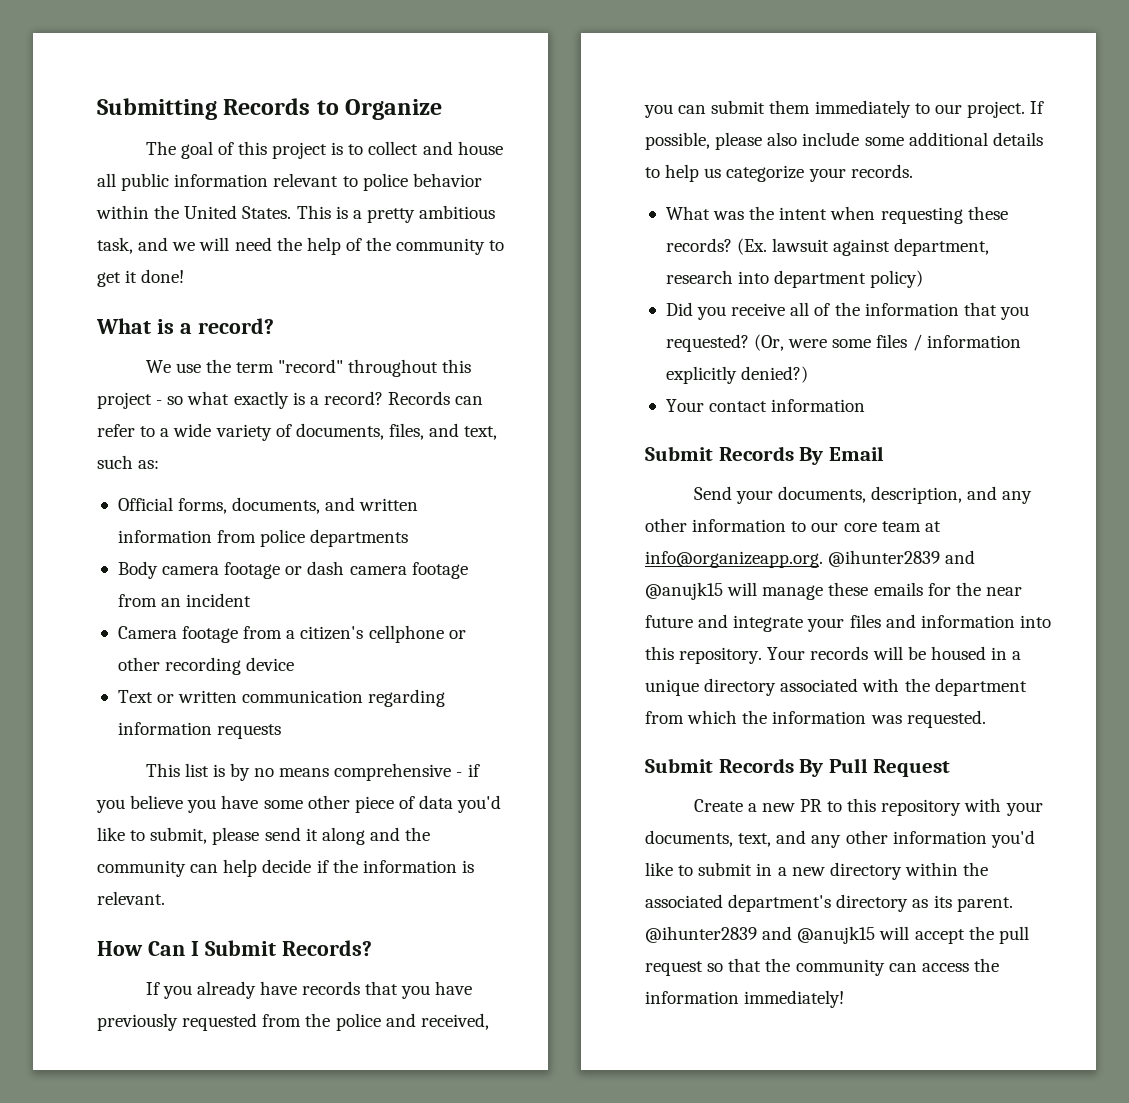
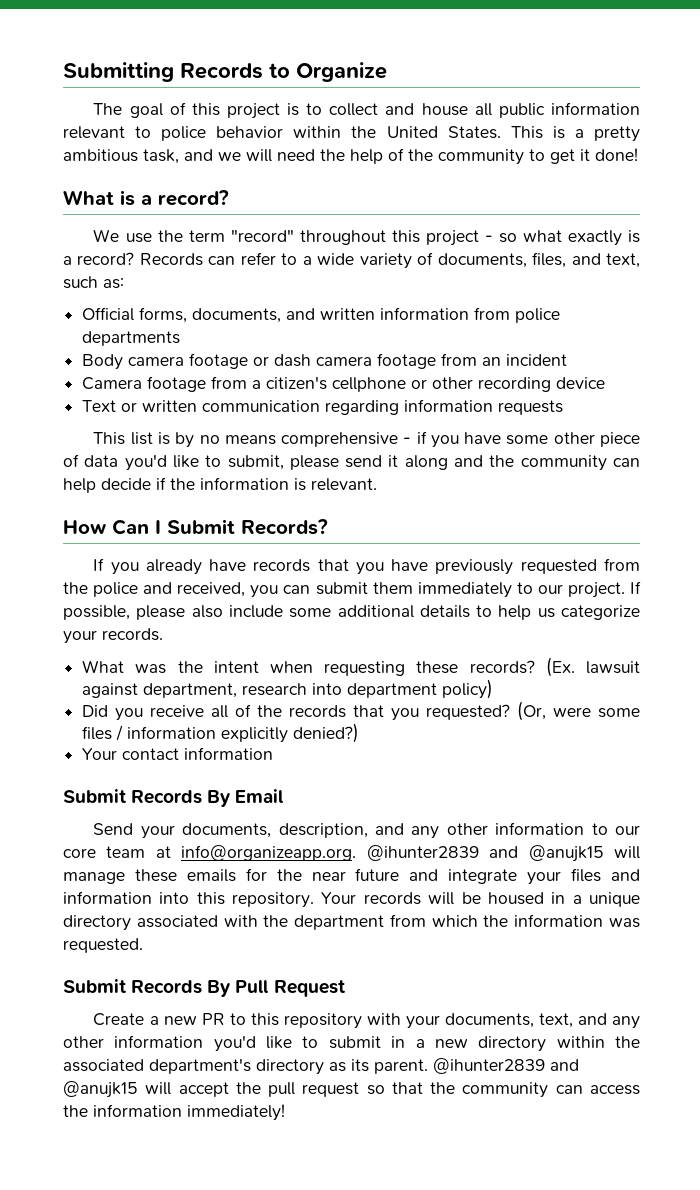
- This list is by no means comprehensive - if you believe you have some other piece of data you'd like to submit, please send it along and the community can help decide if the information is relevant.
+ This list is by no means comprehensive - if you have some other piece of data you'd like to submit, please send it along and the community can help decide if the information is relevant.
- Did you receive all of the information that you requested?
+ Did you receive all of the records that you requested?

